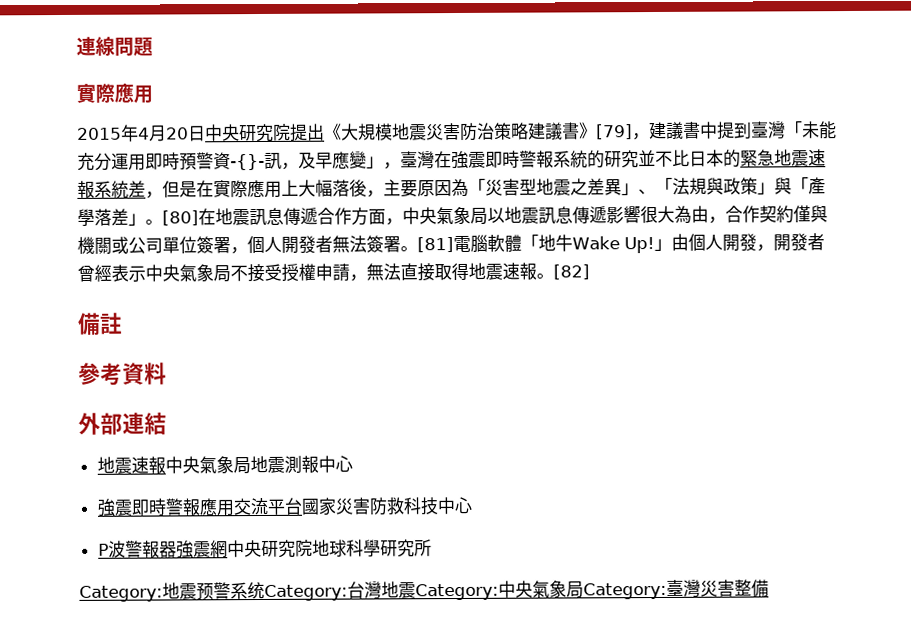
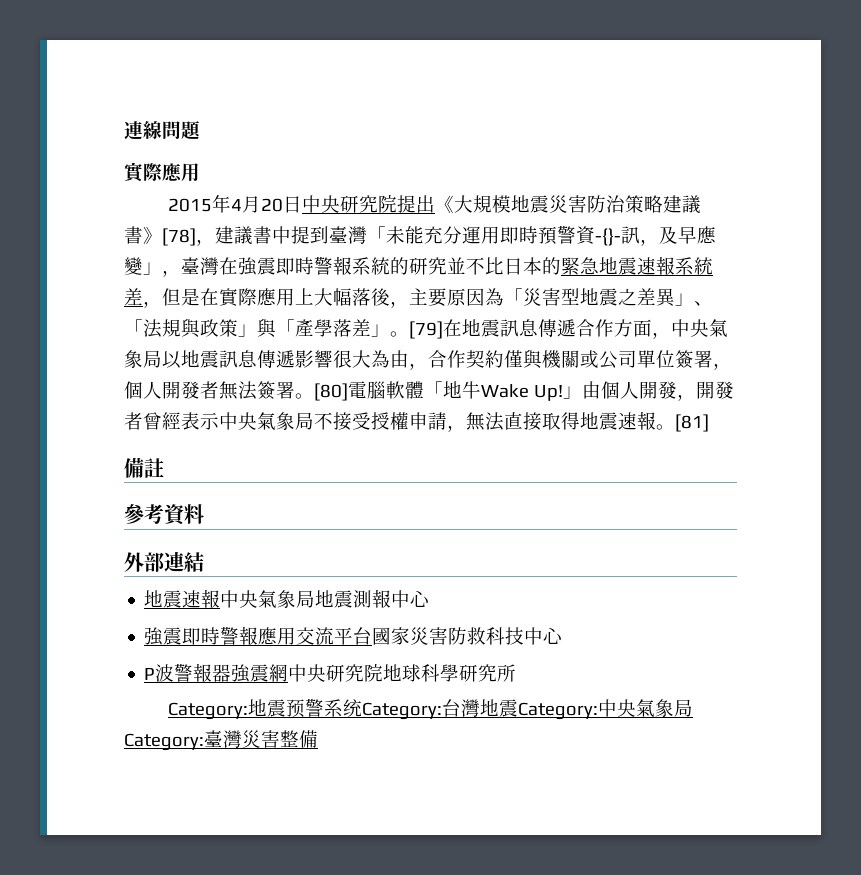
- 2015年4月20日中央研究院提出《大規模地震災害防治策略建議書》[79]，建議書中提到臺灣「未能充分運用即時預警資-{}-訊，及早應變」，臺灣在強震即時警報系統的研究並不比日本的緊急地震速報系統差，但是在實際應用上大幅落後，主要原因為「災害型地震之差異」、「法規與政策」與「產學落差」。
+ 2015年4月20日中央研究院提出《大規模地震災害防治策略建議書》[78]，建議書中提到臺灣「未能充分運用即時預警資-{}-訊，及早應變」，臺灣在強震即時警報系統的研究並不比日本的緊急地震速報系統差，但是在實際應用上大幅落後，主要原因為「災害型地震之差異」、「法規與政策」與「產學落差」。
- [80]在地震訊息傳遞合作方面，中央氣象局以地震訊息傳遞影響很大為由，合作契約僅與機關或公司單位簽署，個人開發者無法簽署。
+ [79]在地震訊息傳遞合作方面，中央氣象局以地震訊息傳遞影響很大為由，合作契約僅與機關或公司單位簽署，個人開發者無法簽署。
- [81]電腦軟體「地牛Wake Up!」由個人開發，開發者曾經表示中央氣象局不接受授權申請，無法直接取得地震速報。
+ [80]電腦軟體「地牛Wake Up!」由個人開發，開發者曾經表示中央氣象局不接受授權申請，無法直接取得地震速報。
- [82]
+ [81]

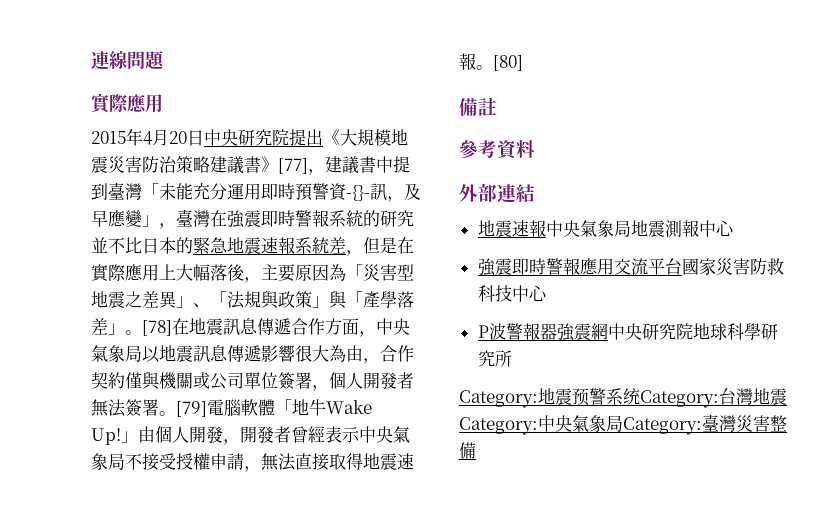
- 2015年4月20日中央研究院提出《大規模地震災害防治策略建議書》[78]，建議書中提到臺灣「未能充分運用即時預警資-{}-訊，及早應變」，臺灣在強震即時警報系統的研究並不比日本的緊急地震速報系統差，但是在實際應用上大幅落後，主要原因為「災害型地震之差異」、「法規與政策」與「產學落差」。
+ 2015年4月20日中央研究院提出《大規模地震災害防治策略建議書》[77]，建議書中提到臺灣「未能充分運用即時預警資-{}-訊，及早應變」，臺灣在強震即時警報系統的研究並不比日本的緊急地震速報系統差，但是在實際應用上大幅落後，主要原因為「災害型地震之差異」、「法規與政策」與「產學落差」。
- [79]在地震訊息傳遞合作方面，中央氣象局以地震訊息傳遞影響很大為由，合作契約僅與機關或公司單位簽署，個人開發者無法簽署。
+ [78]在地震訊息傳遞合作方面，中央氣象局以地震訊息傳遞影響很大為由，合作契約僅與機關或公司單位簽署，個人開發者無法簽署。
- [80]電腦軟體「地牛Wake Up!」由個人開發，開發者曾經表示中央氣象局不接受授權申請，無法直接取得地震速報。
+ [79]電腦軟體「地牛Wake Up!」由個人開發，開發者曾經表示中央氣象局不接受授權申請，無法直接取得地震速報。
- [81]
+ [80]

